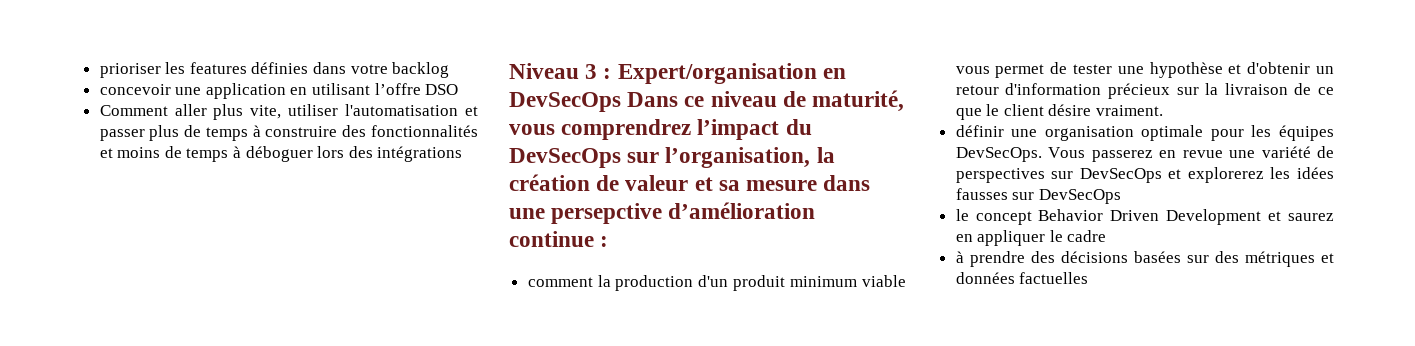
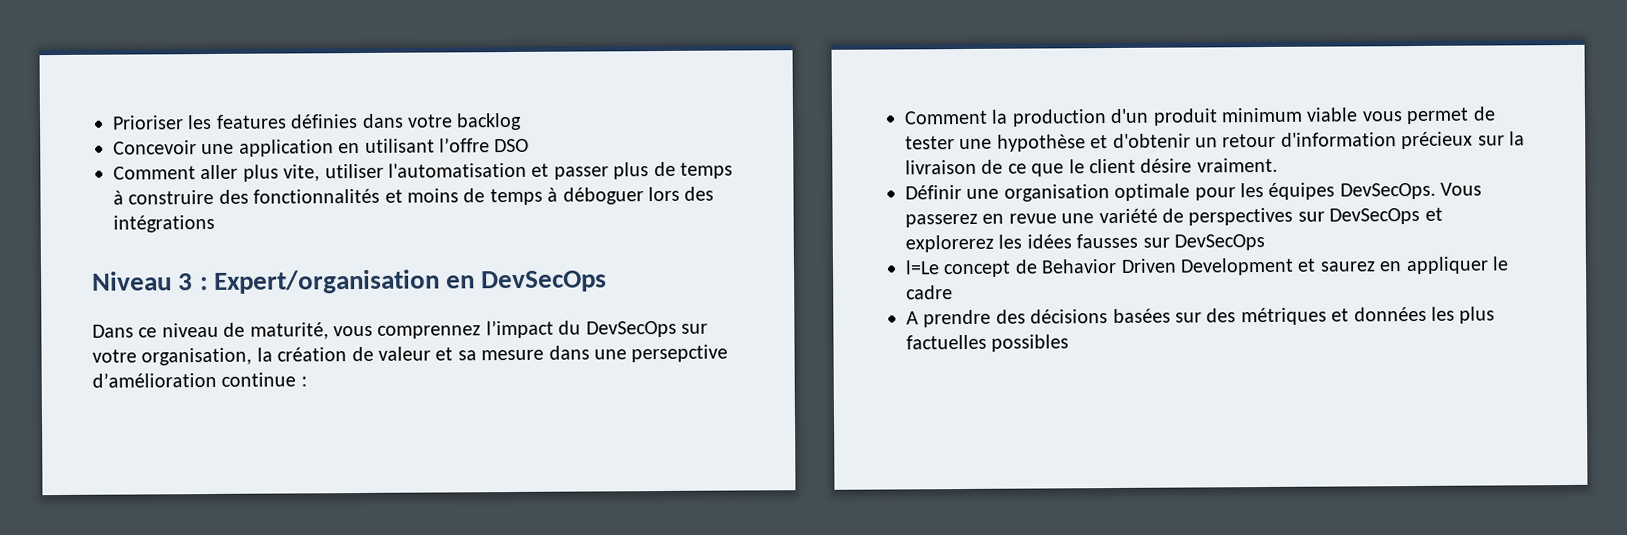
- prioriser les features définies dans votre backlog
+ Prioriser les features définies dans votre backlog
- concevoir une application en utilisant l’offre DSO
+ Concevoir une application en utilisant l’offre DSO
- Niveau 3 : Expert/organisation en DevSecOps Dans ce niveau de maturité, vous comprendrez l’impact du DevSecOps sur l’organisation, la création de valeur et sa mesure dans une persepctive d’amélioration continue :
+ Niveau 3 : Expert/organisation en DevSecOps
+ Dans ce niveau de maturité, vous comprennez l’impact du DevSecOps sur votre organisation, la création de valeur et sa mesure dans une persepctive d’amélioration continue :
- comment la production d'un produit minimum viable vous permet de tester une hypothèse et d'obtenir un retour d'information précieux sur la livraison de ce que le client désire vraiment.
+ Comment la production d'un produit minimum viable vous permet de tester une hypothèse et d'obtenir un retour d'information précieux sur la livraison de ce que le client désire vraiment.
- définir une organisation optimale pour les équipes DevSecOps.
+ Définir une organisation optimale pour les équipes DevSecOps.
- le concept Behavior Driven Development et saurez en appliquer le cadre
+ l=Le concept de Behavior Driven Development et saurez en appliquer le cadre
- à prendre des décisions basées sur des métriques et données factuelles
+ A prendre des décisions basées sur des métriques et données les plus factuelles possibles

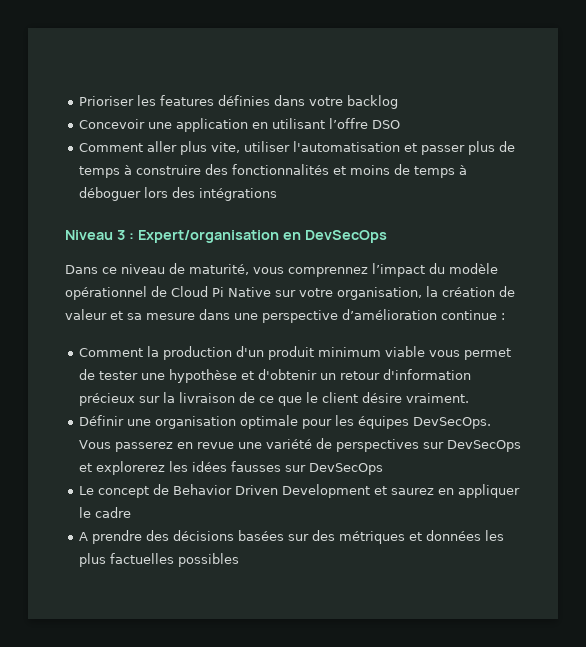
- Dans ce niveau de maturité, vous comprennez l’impact du DevSecOps sur votre organisation, la création de valeur et sa mesure dans une persepctive d’amélioration continue :
+ Dans ce niveau de maturité, vous comprennez l’impact du modèle opérationnel de Cloud Pi Native sur votre organisation, la création de valeur et sa mesure dans une perspective d’amélioration continue :
- l=Le concept de Behavior Driven Development et saurez en appliquer le cadre
+ Le concept de Behavior Driven Development et saurez en appliquer le cadre

